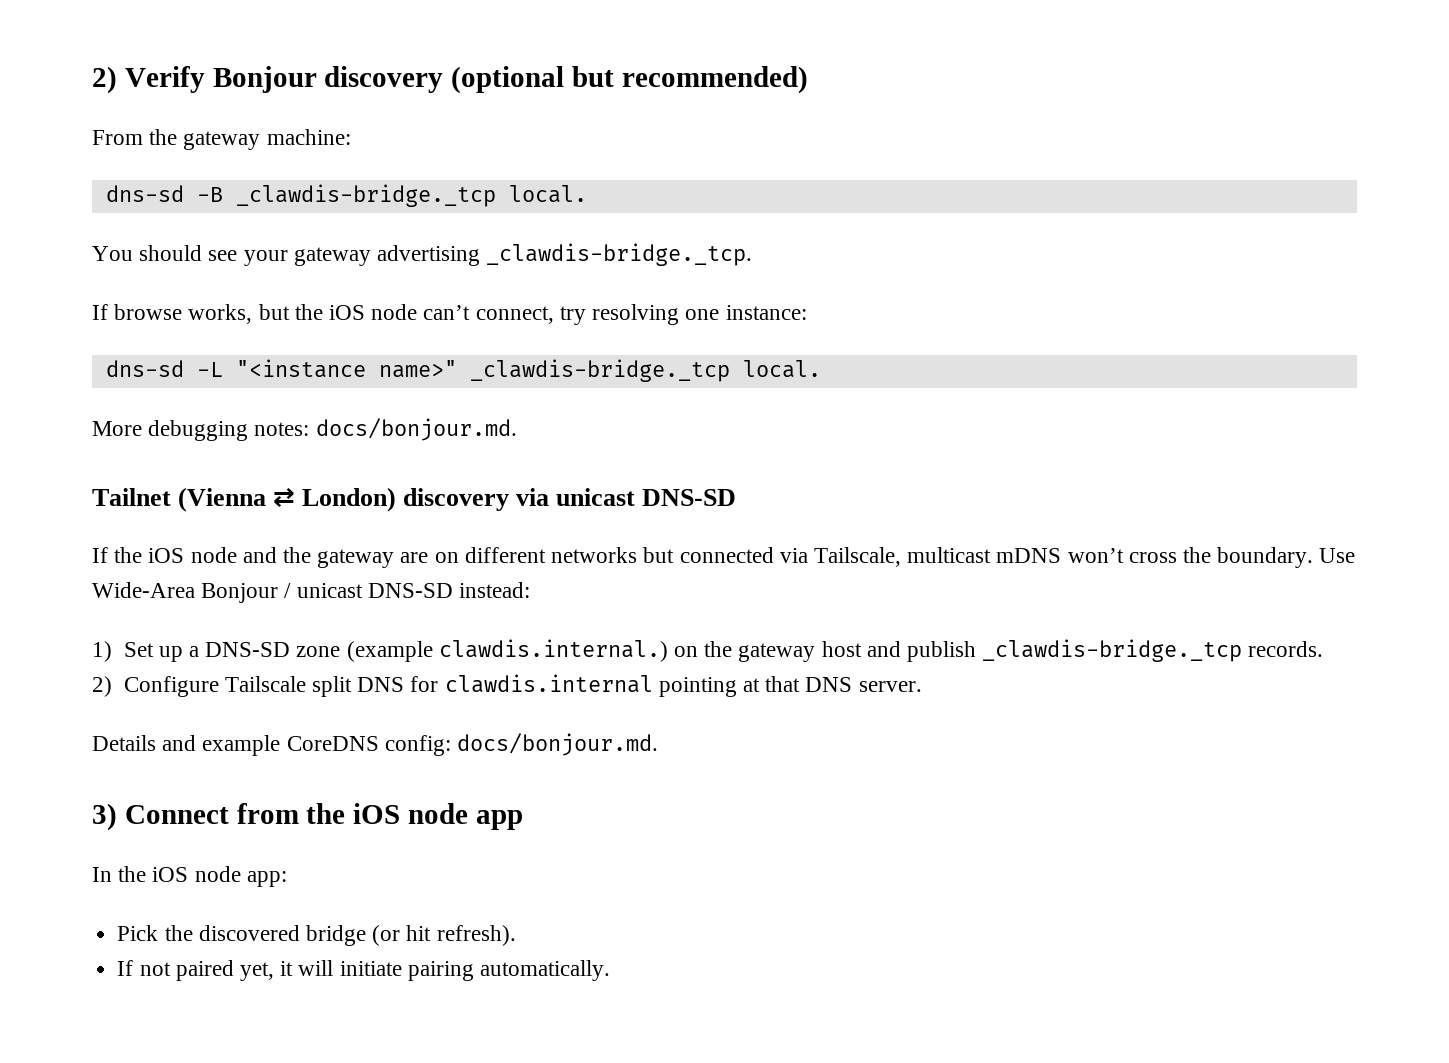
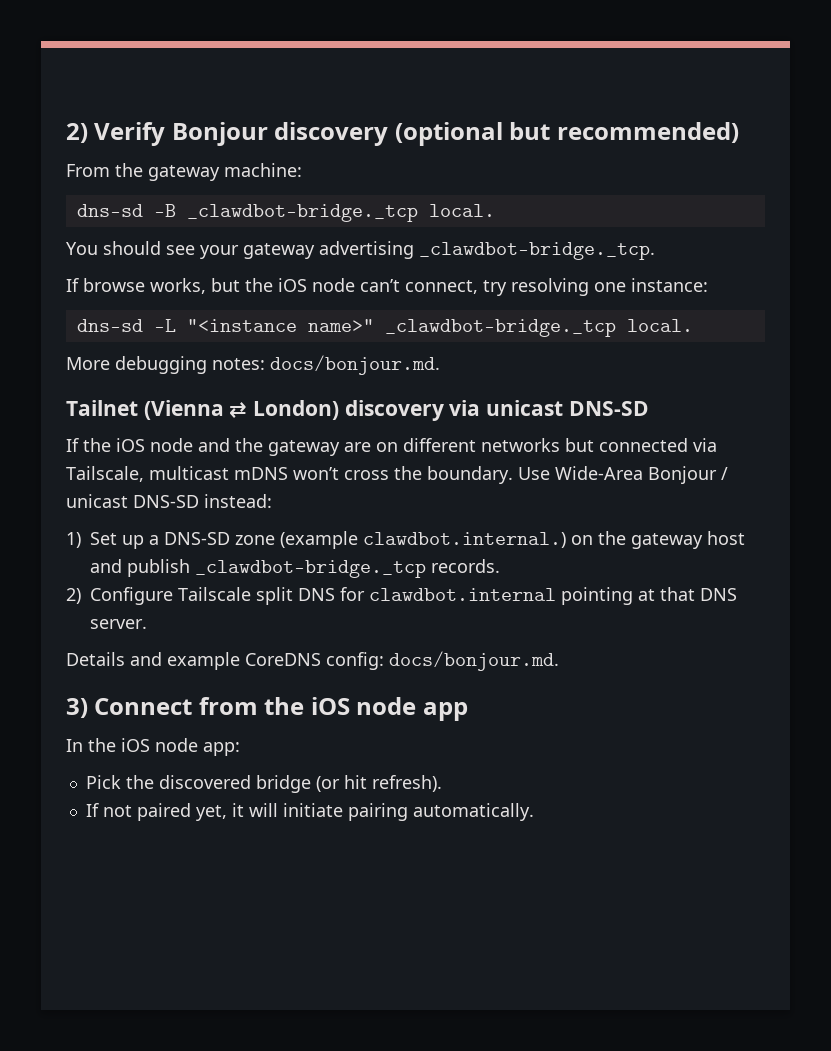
- dns-sd -B _clawdis-bridge._tcp local.
+ dns-sd -B _clawdbot-bridge._tcp local.
- You should see your gateway advertising _clawdis-bridge._tcp.
+ You should see your gateway advertising _clawdbot-bridge._tcp.
- dns-sd -L "<instance name>" _clawdis-bridge._tcp local.
+ dns-sd -L "<instance name>" _clawdbot-bridge._tcp local.
- 1) Set up a DNS-SD zone (example clawdis.internal.) on the gateway host and publish _clawdis-bridge._tcp records.
+ 1) Set up a DNS-SD zone (example clawdbot.internal.) on the gateway host and publish _clawdbot-bridge._tcp records.
- 2) Configure Tailscale split DNS for clawdis.internal pointing at that DNS server.
+ 2) Configure Tailscale split DNS for clawdbot.internal pointing at that DNS server.

